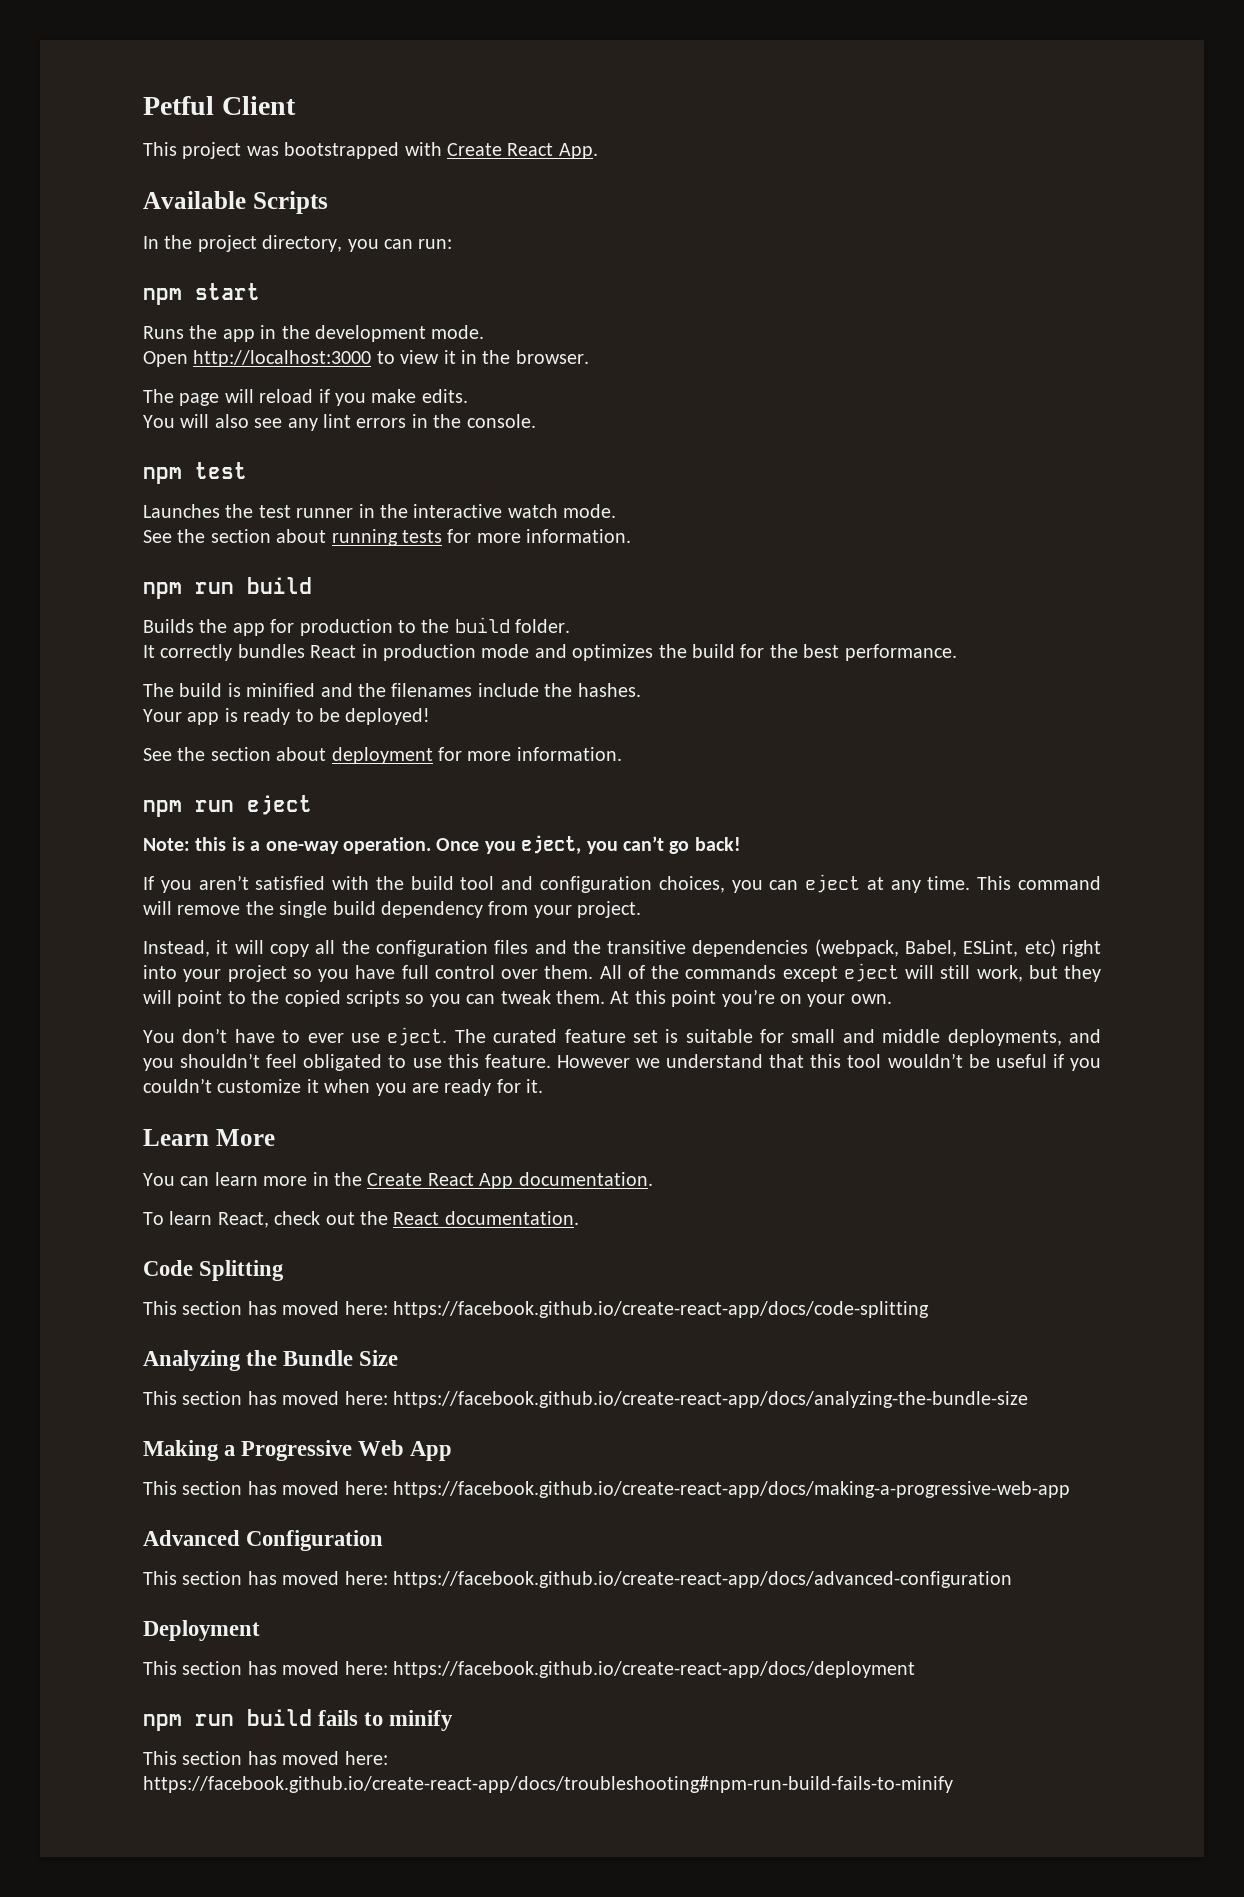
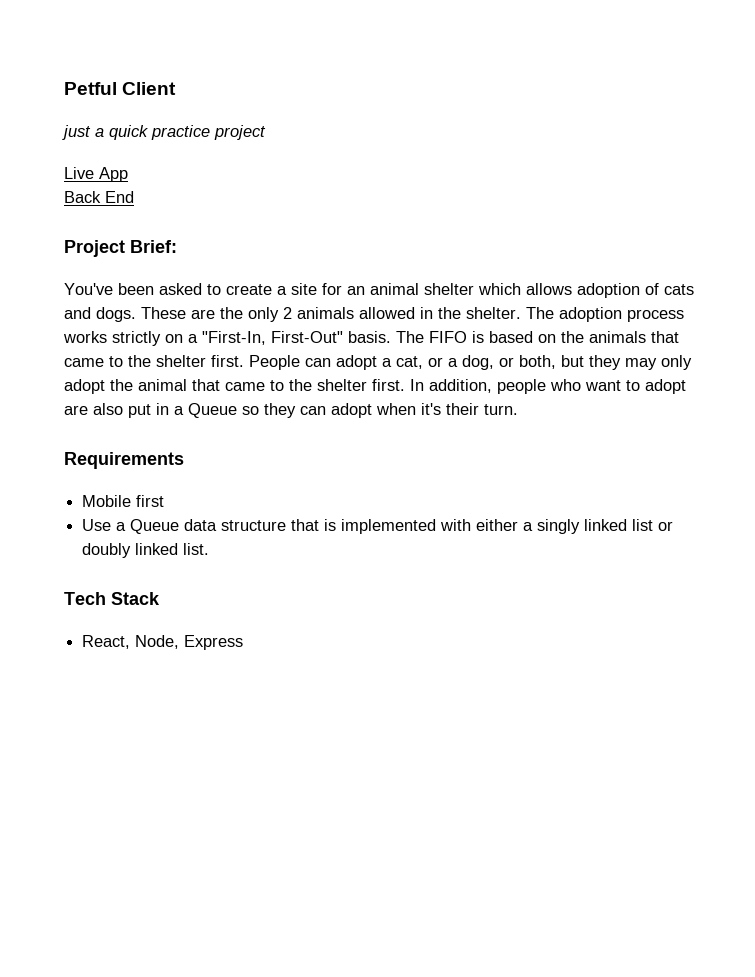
- This project was bootstrapped with Create React App.
- Available Scripts
- In the project directory, you can run:
- npm start
- Runs the app in the development mode.
- Open http://localhost:3000 to view it in the browser.
- The page will reload if you make edits.
- You will also see any lint errors in the console.
- npm test
- Launches the test runner in the interactive watch mode.
- See the section about running tests for more information.
- npm run build
- Builds the app for production to the build folder.
- It correctly bundles React in production mode and optimizes the build for the best performance.
- The build is minified and the filenames include the hashes.
- Your app is ready to be deployed!
- See the section about deployment for more information.
- npm run eject
- Note: this is a one-way operation. Once you eject, you can’t go back!
- If you aren’t satisfied with the build tool and configuration choices, you can eject at any time. This command will remove the single build dependency from your project.
- Instead, it will copy all the configuration files and the transitive dependencies (webpack, Babel, ESLint, etc) right into your project so you have full control over them. All of the commands except eject will still work, but they will point to the copied scripts so you can tweak them. At this point you’re on your own.
- You don’t have to ever use eject. The curated feature set is suitable for small and middle deployments, and you shouldn’t feel obligated to use this feature. However we understand that this tool wouldn’t be useful if you couldn’t customize it when you are ready for it.
- Learn More
- You can learn more in the Create React App documentation.
- To learn React, check out the React documentation.
- Code Splitting
- This section has moved here: https://facebook.github.io/create-react-app/docs/code-splitting
- Analyzing the Bundle Size
- This section has moved here: https://facebook.github.io/create-react-app/docs/analyzing-the-bundle-size
- Making a Progressive Web App
- This section has moved here: https://facebook.github.io/create-react-app/docs/making-a-progressive-web-app
- Advanced Configuration
- This section has moved here: https://facebook.github.io/create-react-app/docs/advanced-configuration
- Deployment
- This section has moved here: https://facebook.github.io/create-react-app/docs/deployment
- npm run build fails to minify
- This section has moved here: https://facebook.github.io/create-react-app/docs/troubleshooting#npm-run-build-fails-to-minify
+ just a quick practice project
+ Live App
+ Back End
+ Project Brief:
+ You've been asked to create a site for an animal shelter which allows adoption of cats and dogs. These are the only 2 animals allowed in the shelter. The adoption process works strictly on a "First-In, First-Out" basis. The FIFO is based on the animals that came to the shelter first. People can adopt a cat, or a dog, or both, but they may only adopt the animal that came to the shelter first. In addition, people who want to adopt are also put in a Queue so they can adopt when it's their turn.
+ Requirements
+ Mobile first
+ Use a Queue data structure that is implemented with either a singly linked list or doubly linked list.
+ Tech Stack
+ React, Node, Express

